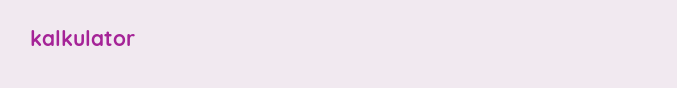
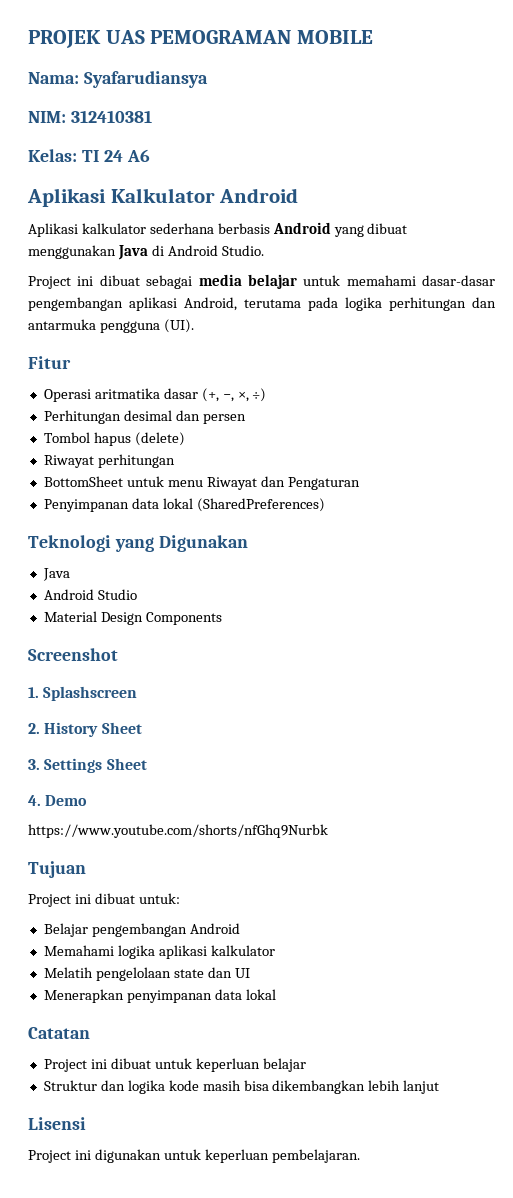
- kalkulator
+ PROJEK UAS PEMOGRAMAN MOBILE
+ Nama: Syafarudiansya
+ NIM: 312410381
+ Kelas: TI 24 A6
+ Aplikasi Kalkulator Android
+ Aplikasi kalkulator sederhana berbasis Android yang dibuat menggunakan Java di Android Studio.
+ Project ini dibuat sebagai media belajar untuk memahami dasar-dasar pengembangan aplikasi Android, terutama pada logika perhitungan dan antarmuka pengguna (UI).
+ Fitur
+ Operasi aritmatika dasar (+, −, ×, ÷)
+ Perhitungan desimal dan persen
+ Tombol hapus (delete)
+ Riwayat perhitungan
+ BottomSheet untuk menu Riwayat dan Pengaturan
+ Penyimpanan data lokal (SharedPreferences)
+ Teknologi yang Digunakan
+ Java
+ Android Studio
+ Material Design Components
+ Screenshot
+ 1. Splashscreen
+ 2. History Sheet
+ 3. Settings Sheet
+ 4. Demo
+ https://www.youtube.com/shorts/nfGhq9Nurbk
+ Tujuan
+ Project ini dibuat untuk:
+ Belajar pengembangan Android
+ Memahami logika aplikasi kalkulator
+ Melatih pengelolaan state dan UI
+ Menerapkan penyimpanan data lokal
+ Catatan
+ Project ini dibuat untuk keperluan belajar
+ Struktur dan logika kode masih bisa dikembangkan lebih lanjut
+ Lisensi
+ Project ini digunakan untuk keperluan pembelajaran.

